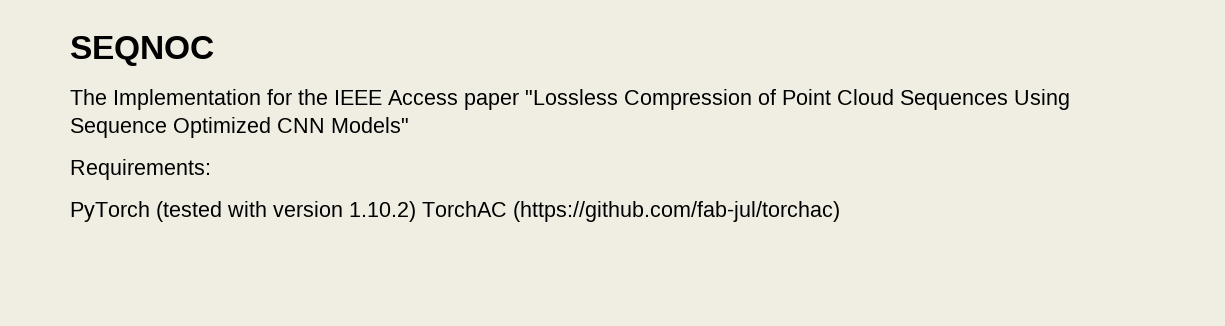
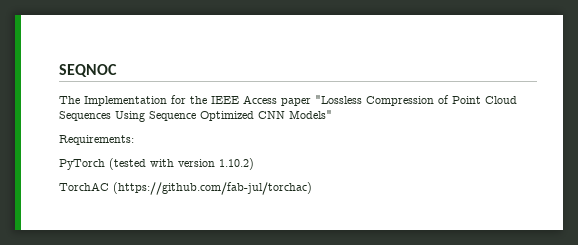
- PyTorch (tested with version 1.10.2) TorchAC (https://github.com/fab-jul/torchac)
+ PyTorch (tested with version 1.10.2)
+ TorchAC (https://github.com/fab-jul/torchac)

